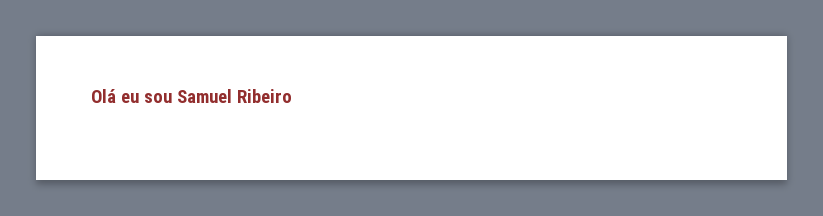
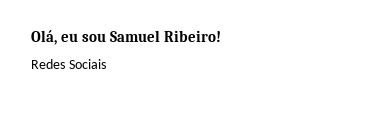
- Olá eu sou Samuel Ribeiro
+ Olá, eu sou Samuel Ribeiro!
+ Redes Sociais

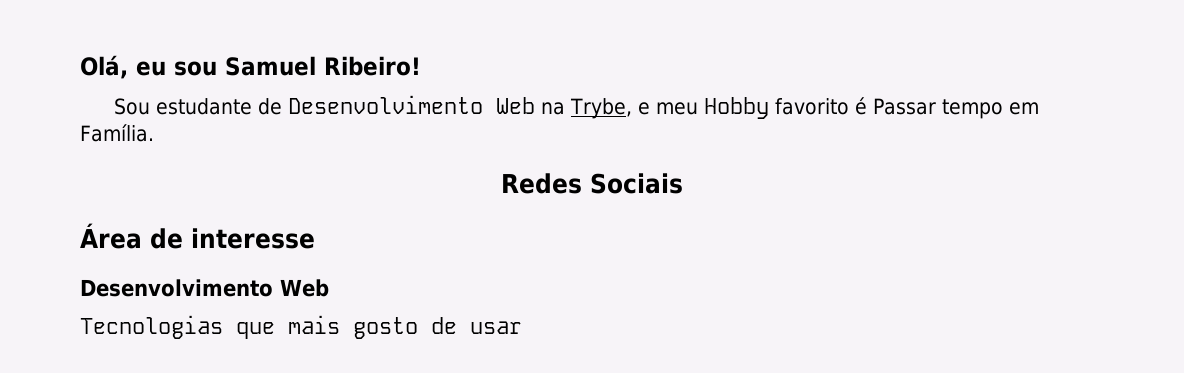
+ Sou estudante de Desenvolvimento Web na Trybe, e meu Hobby favorito é Passar tempo em Família.
  Redes Sociais
+ Área de interesse
+ Desenvolvimento Web
+ Tecnologias que mais gosto de usar

